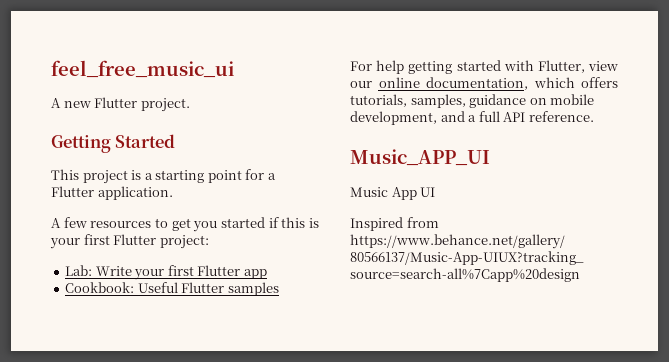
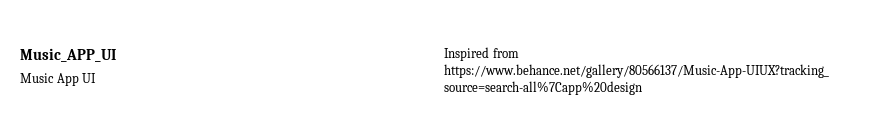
- feel_free_music_ui
- A new Flutter project.
- Getting Started
- This project is a starting point for a Flutter application.
- A few resources to get you started if this is your first Flutter project:
- Lab: Write your first Flutter app
- Cookbook: Useful Flutter samples
- For help getting started with Flutter, view our online documentation, which offers tutorials, samples, guidance on mobile development, and a full API reference.

